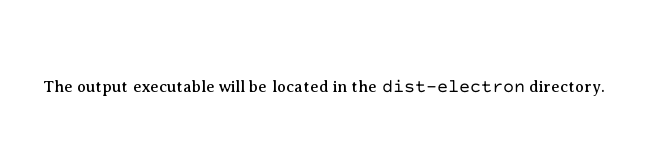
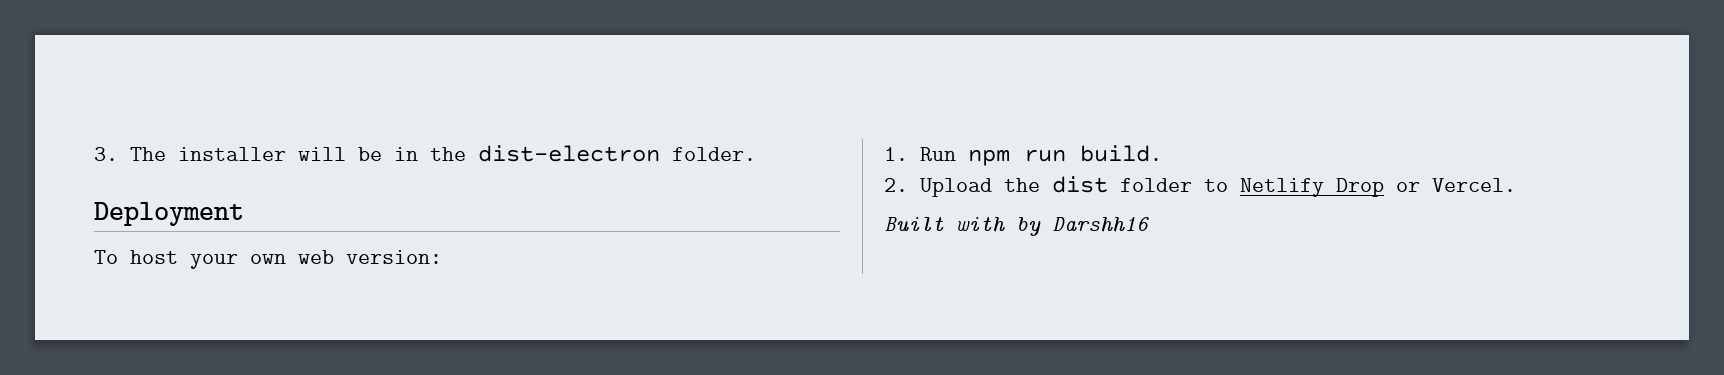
- The output executable will be located in the dist-electron directory.
+ 3. The installer will be in the dist-electron folder.
+ Deployment
+ To host your own web version:
+ 1. Run npm run build.
+ 2. Upload the dist folder to Netlify Drop or Vercel.
+ Built with by Darshh16

